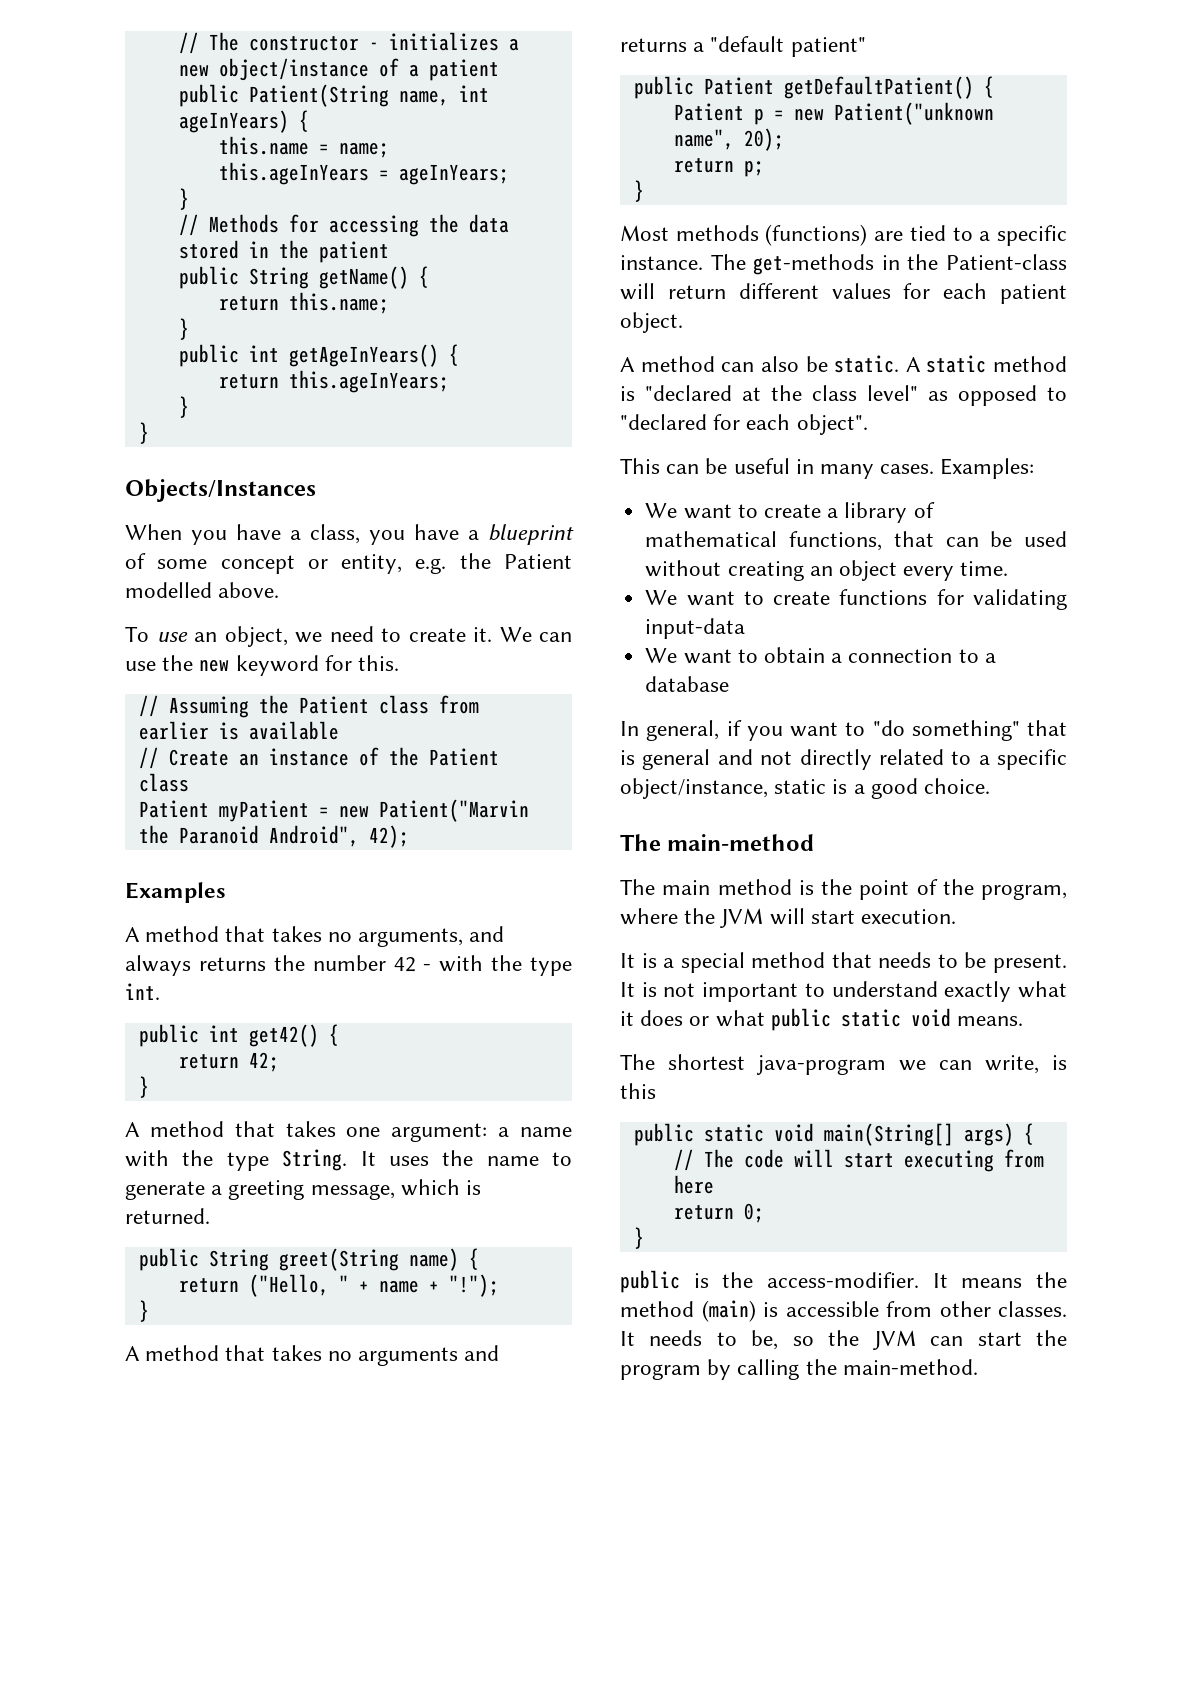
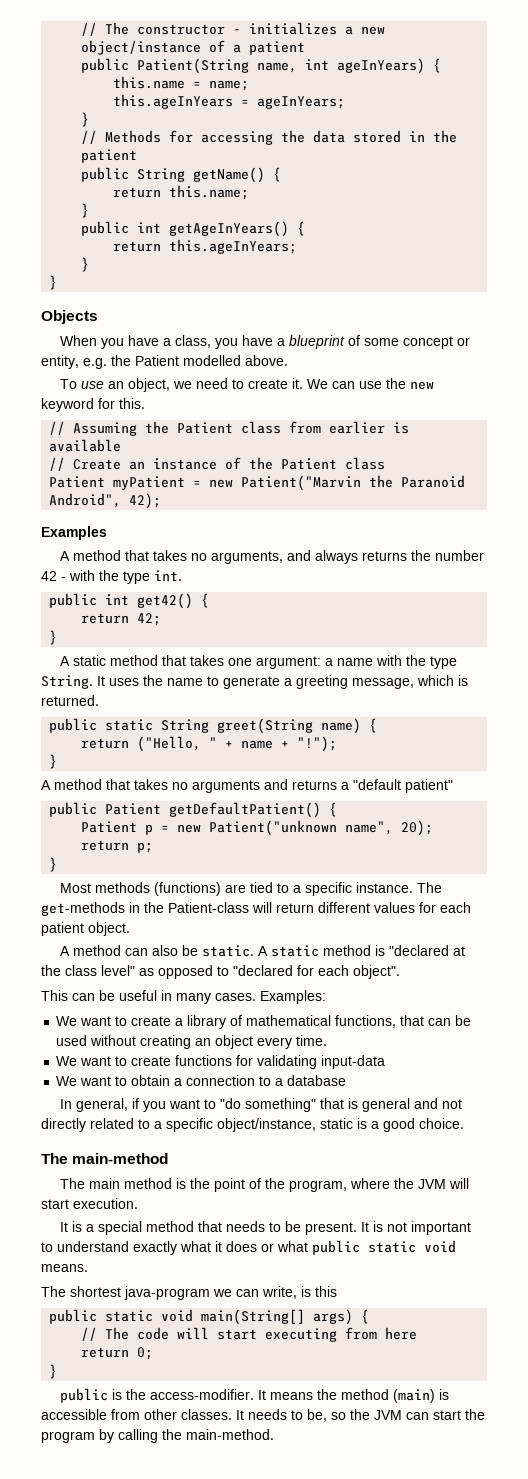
- Objects/Instances
+ Objects
- A method that takes one argument: a name with the type String.
+ A static method that takes one argument: a name with the type String.
- public String greet(String name) {
+ public static String greet(String name) {

